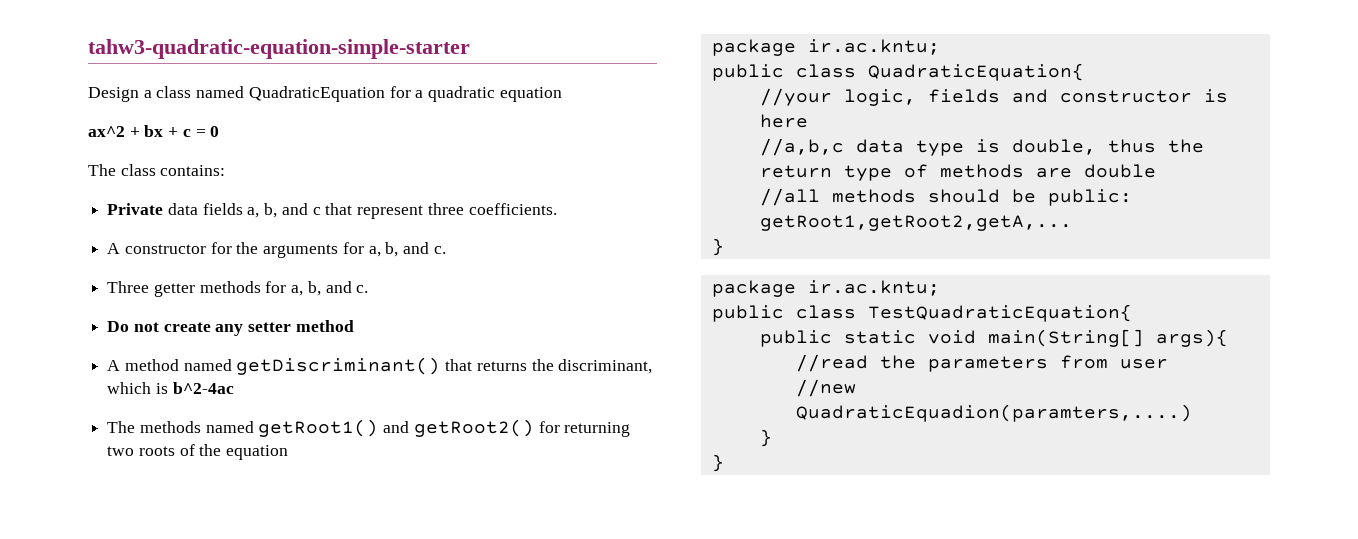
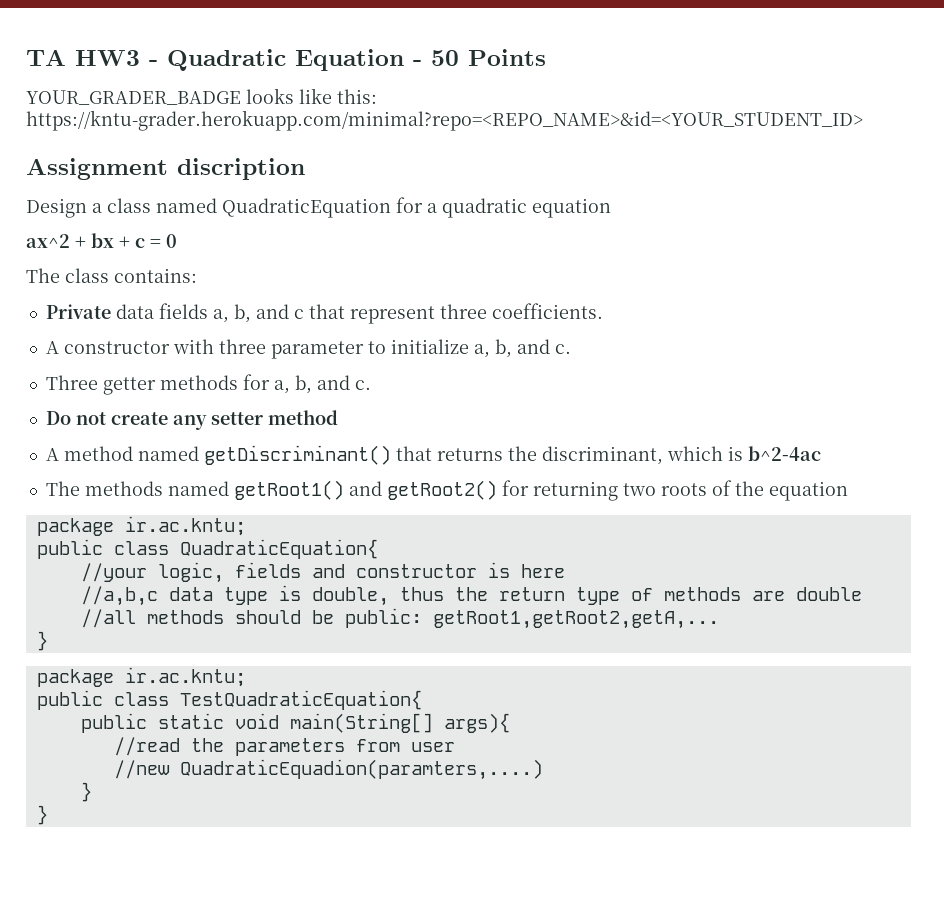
- tahw3-quadratic-equation-simple-starter
+ TA HW3 - Quadratic Equation - 50 Points
+ YOUR_GRADER_BADGE looks like this: https://kntu-grader.herokuapp.com/minimal?repo=<REPO_NAME>&id=<YOUR_STUDENT_ID>
+ Assignment discription
- A constructor for the arguments for a, b, and c.
+ A constructor with three parameter to initialize a, b, and c.

